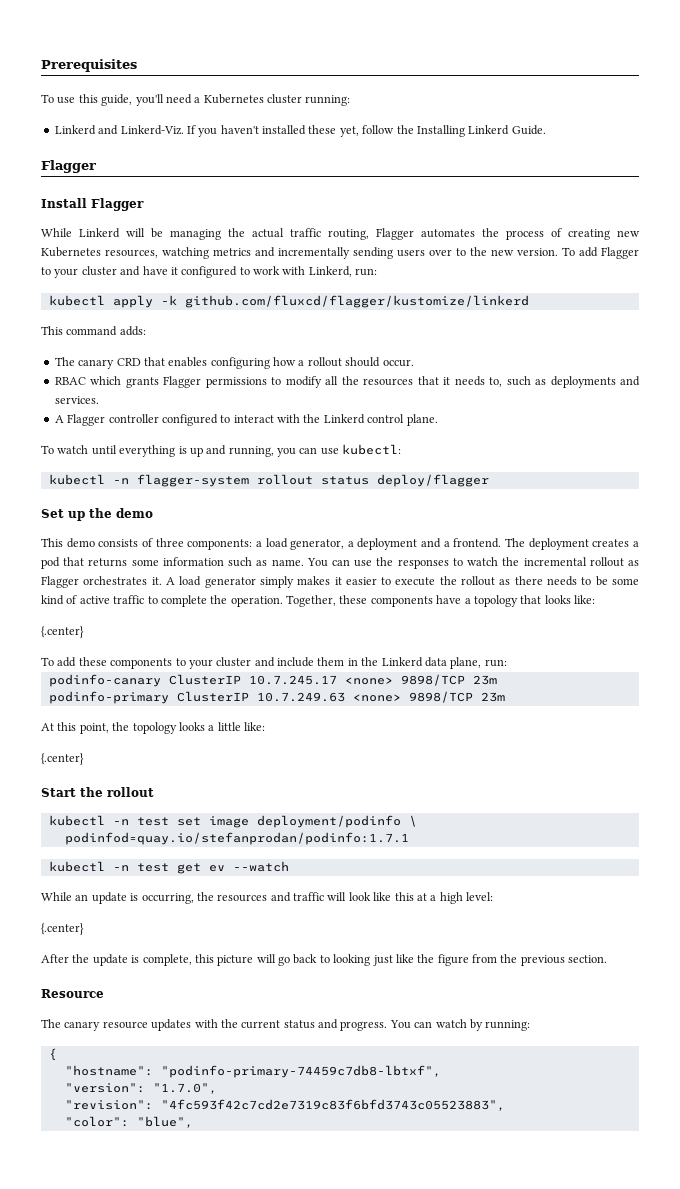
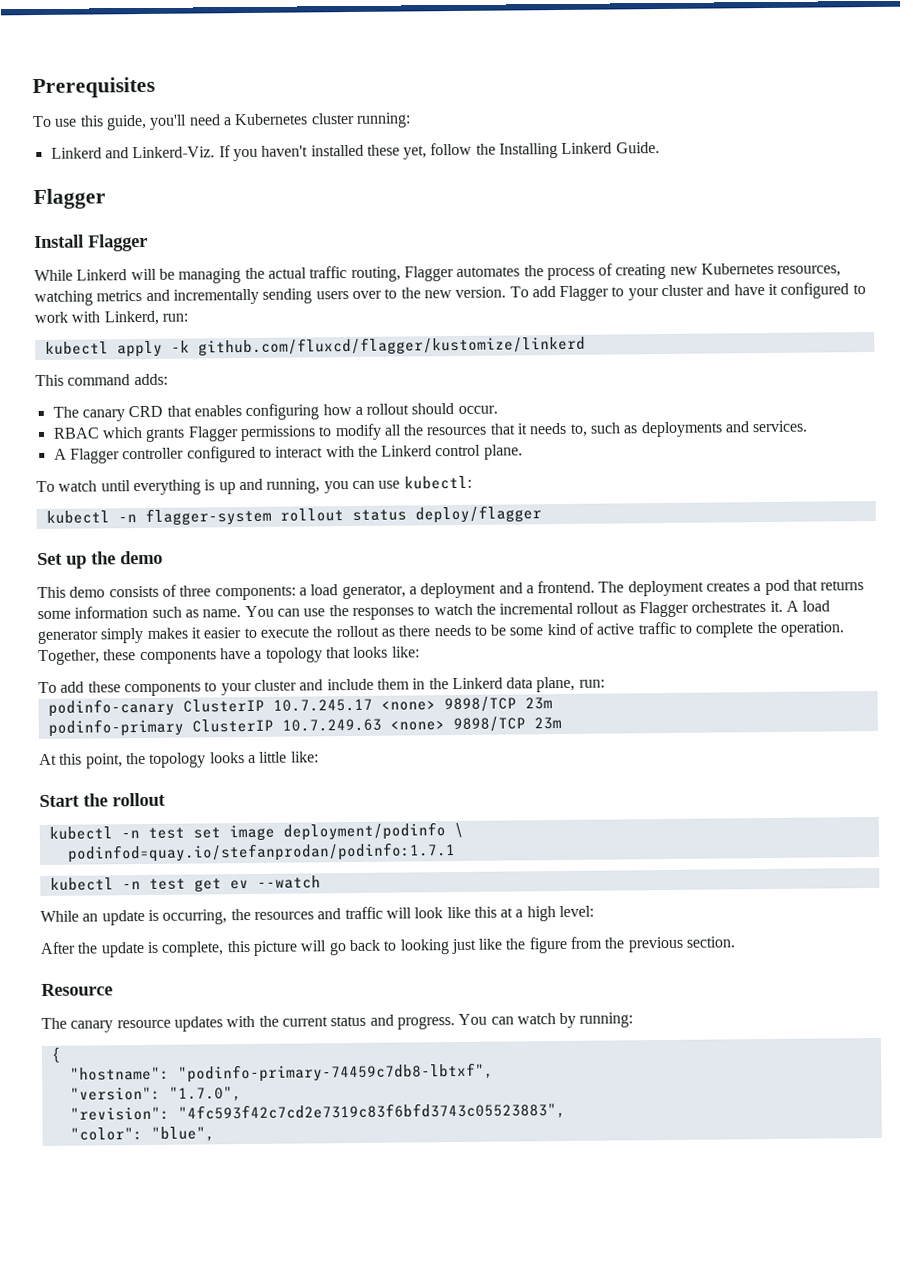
  Together, these components have a topology that looks like:
- {.center}
  At this point, the topology looks a little like:
- {.center}
  While an update is occurring, the resources and traffic will look like this at a high level:
- {.center}

